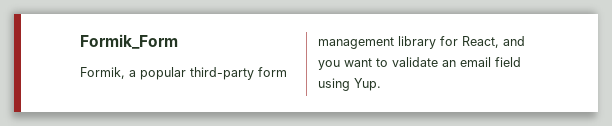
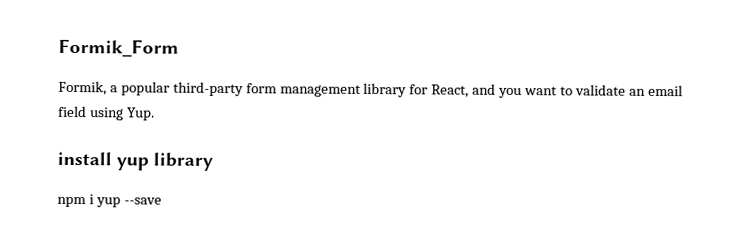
+ install yup library
+ npm i yup --save

